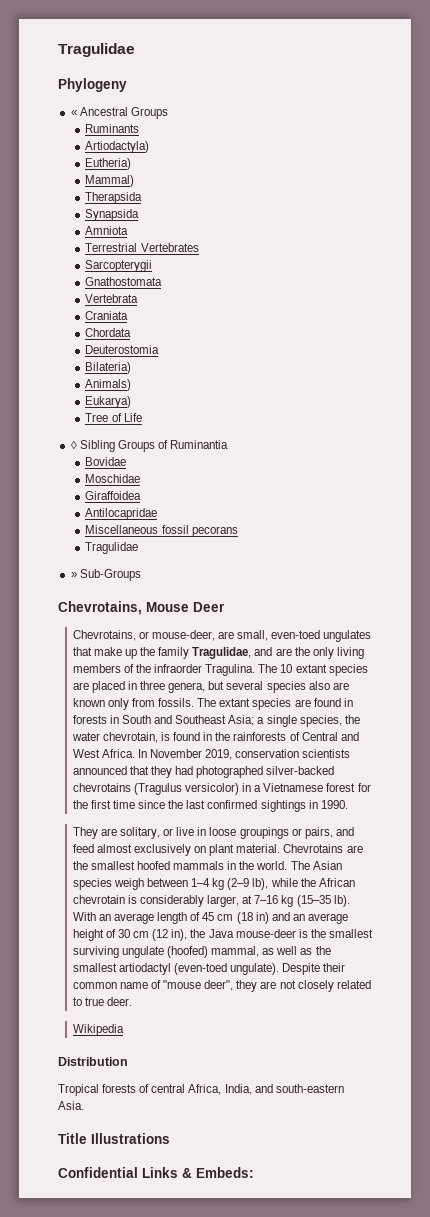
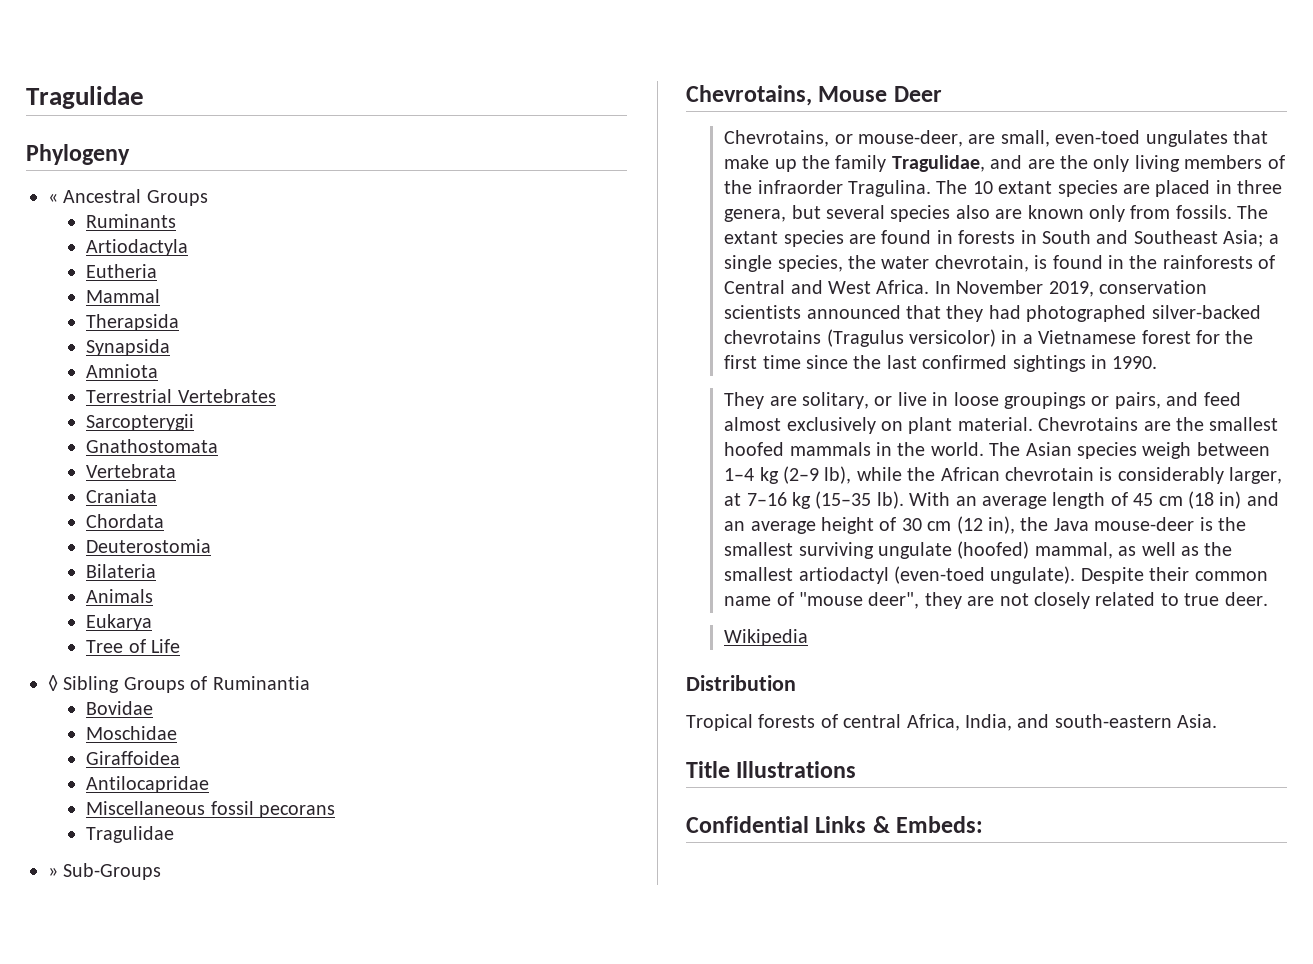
- Artiodactyla)
- Eutheria)
- Mammal)
+ Artiodactyla
+ Eutheria
+ Mammal
- Bilateria)
- Animals)
- Eukarya)
+ Bilateria
+ Animals
+ Eukarya

